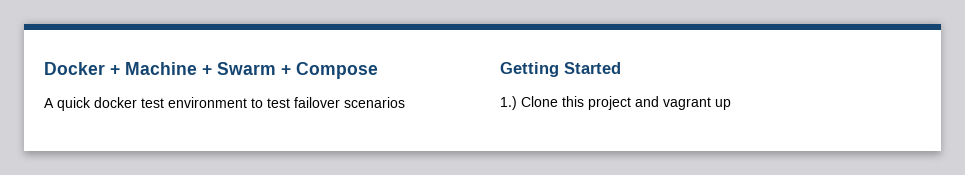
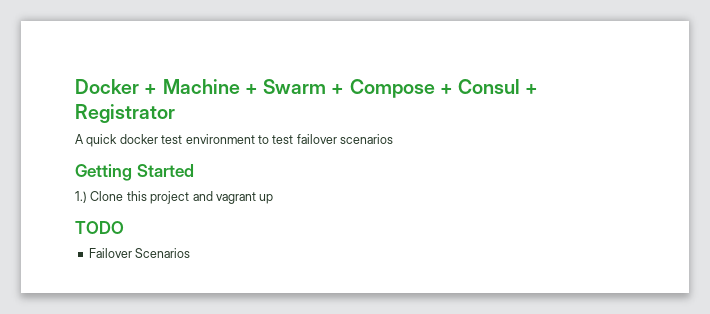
- Docker + Machine + Swarm + Compose
+ Docker + Machine + Swarm + Compose + Consul + Registrator
+ TODO
+ Failover Scenarios

